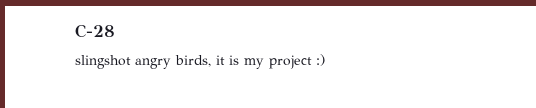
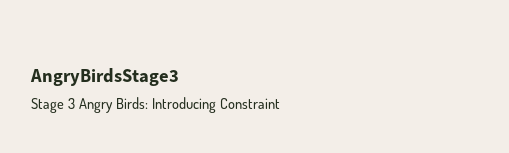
- C-28
- slingshot angry birds, it is my project :)
+ AngryBirdsStage3
+ Stage 3 Angry Birds: Introducing Constraint

